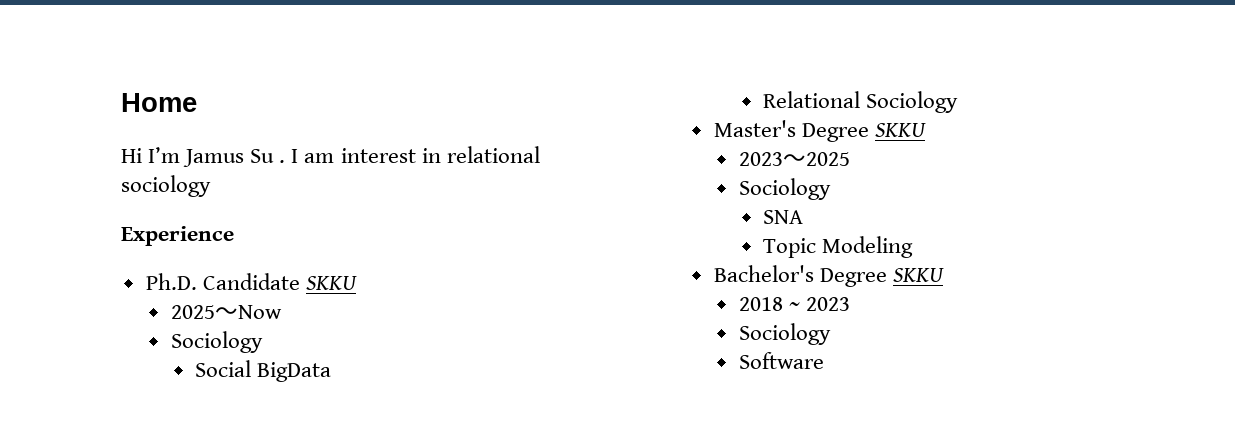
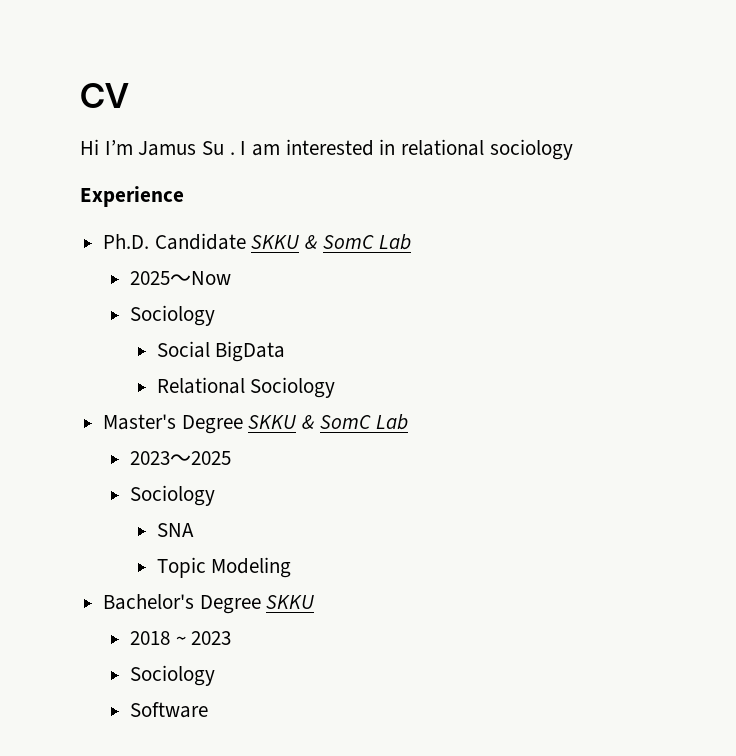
- Home
+ CV
- I am interest in relational sociology
+ I am interested in relational sociology
- Ph.D. Candidate SKKU
+ Ph.D. Candidate SKKU & SomC Lab
- Master's Degree SKKU
+ Master's Degree SKKU & SomC Lab

